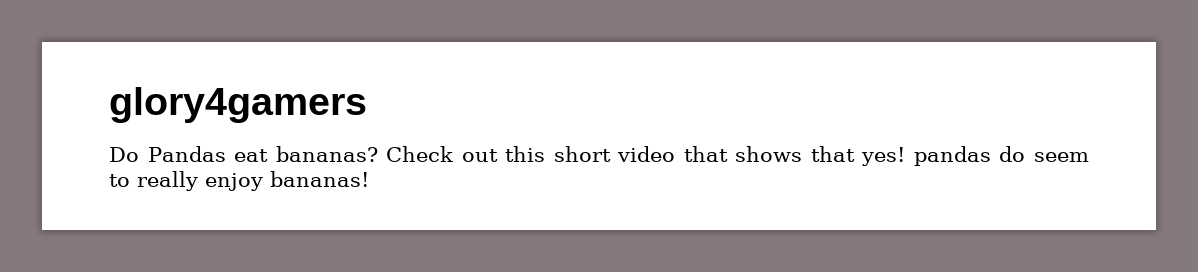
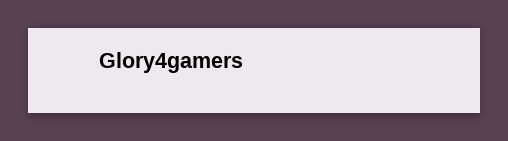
- glory4gamers
- Do Pandas eat bananas? Check out this short video that shows that yes! pandas do seem to really enjoy bananas!
+ Glory4gamers

